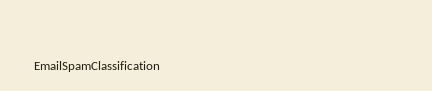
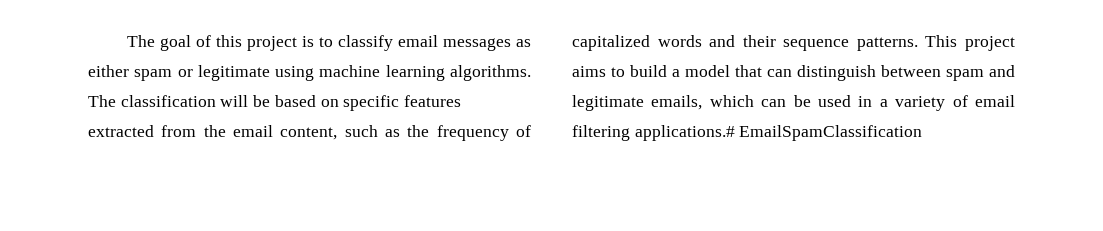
- EmailSpamClassification
+ The goal of this project is to classify email messages as either spam or legitimate using machine learning algorithms. The classification will be based on specific features extracted from the email content, such as the frequency of capitalized words and their sequence patterns. This project aims to build a model that can distinguish between spam and legitimate emails, which can be used in a variety of email filtering applications.# EmailSpamClassification

